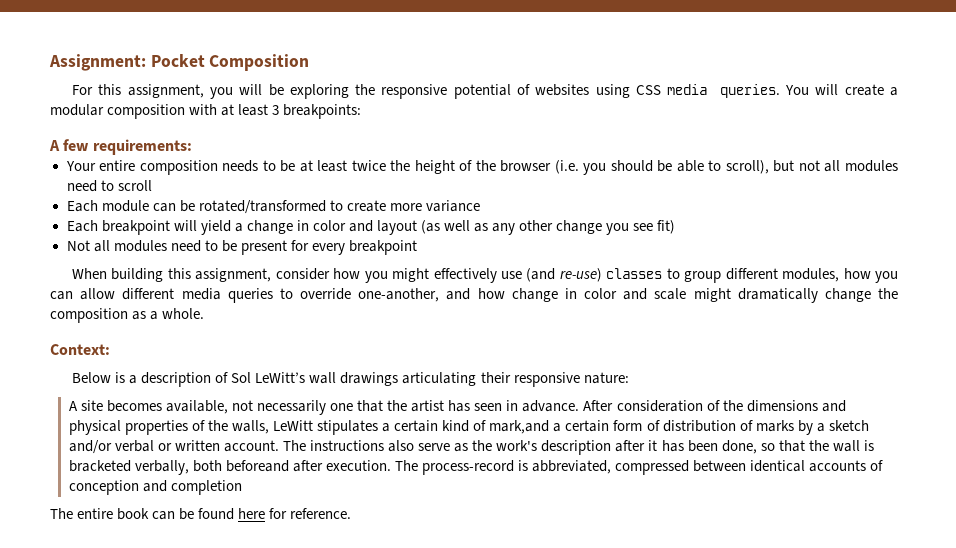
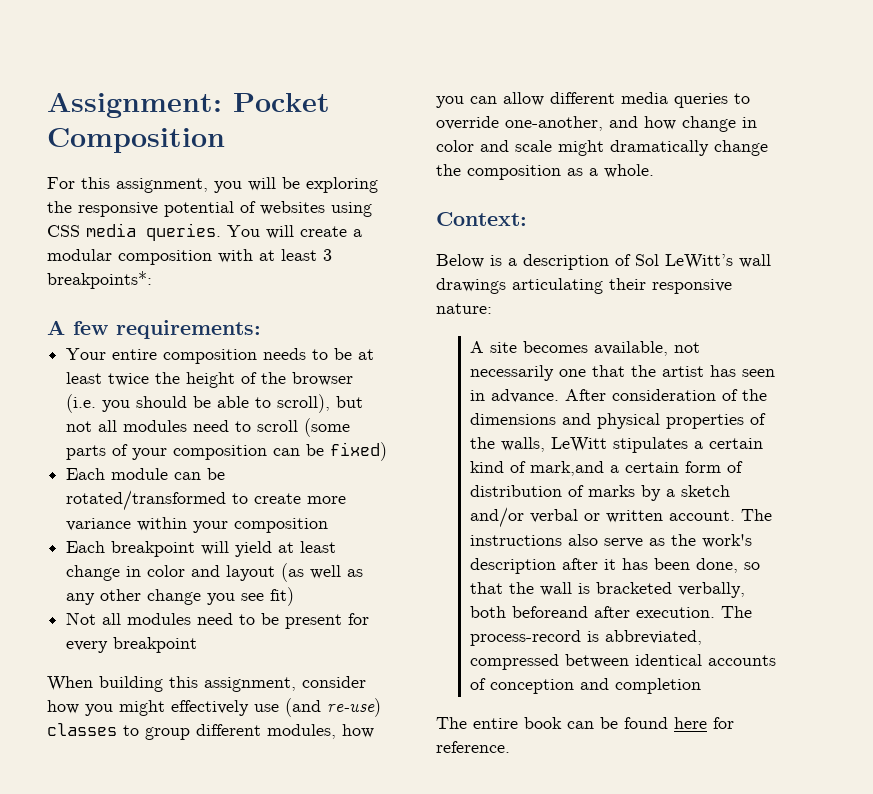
- You will create a modular composition with at least 3 breakpoints:
+ You will create a modular composition with at least 3 breakpoints*:
- Your entire composition needs to be at least twice the height of the browser (i.e. you should be able to scroll), but not all modules need to scroll
+ Your entire composition needs to be at least twice the height of the browser (i.e. you should be able to scroll), but not all modules need to scroll (some parts of your composition can be fixed)
- Each module can be rotated/transformed to create more variance
+ Each module can be rotated/transformed to create more variance within your composition
- Each breakpoint will yield a change in color and layout (as well as any other change you see fit)
+ Each breakpoint will yield at least change in color and layout (as well as any other change you see fit)

